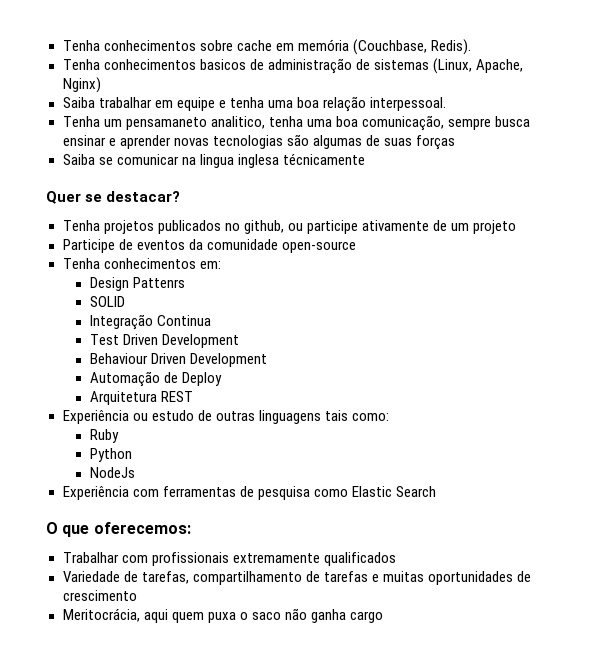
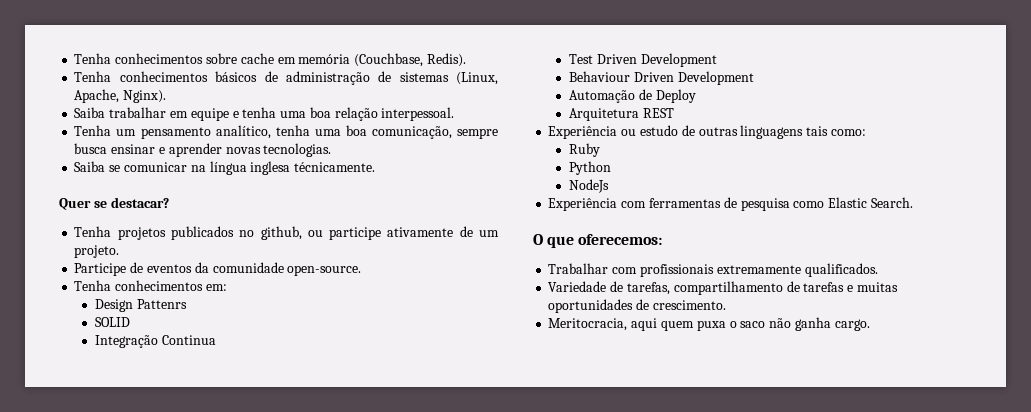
- Tenha conhecimentos basicos de administração de sistemas (Linux, Apache, Nginx)
+ Tenha conhecimentos básicos de administração de sistemas (Linux, Apache, Nginx).
- Tenha um pensamaneto analitico, tenha uma boa comunicação, sempre busca ensinar e aprender novas tecnologias são algumas de suas forças
+ Tenha um pensamento analítico, tenha uma boa comunicação, sempre busca ensinar e aprender novas tecnologias.
- Saiba se comunicar na lingua inglesa técnicamente
+ Saiba se comunicar na língua inglesa técnicamente.
- Tenha projetos publicados no github, ou participe ativamente de um projeto
+ Tenha projetos publicados no github, ou participe ativamente de um projeto.
- Participe de eventos da comunidade open-source
+ Participe de eventos da comunidade open-source.
- Experiência com ferramentas de pesquisa como Elastic Search
+ Experiência com ferramentas de pesquisa como Elastic Search.
- Trabalhar com profissionais extremamente qualificados
+ Trabalhar com profissionais extremamente qualificados.
- Variedade de tarefas, compartilhamento de tarefas e muitas oportunidades de crescimento
- Meritocrácia, aqui quem puxa o saco não ganha cargo
+ Variedade de tarefas, compartilhamento de tarefas e muitas oportunidades de crescimento.
+ Meritocracia, aqui quem puxa o saco não ganha cargo.

